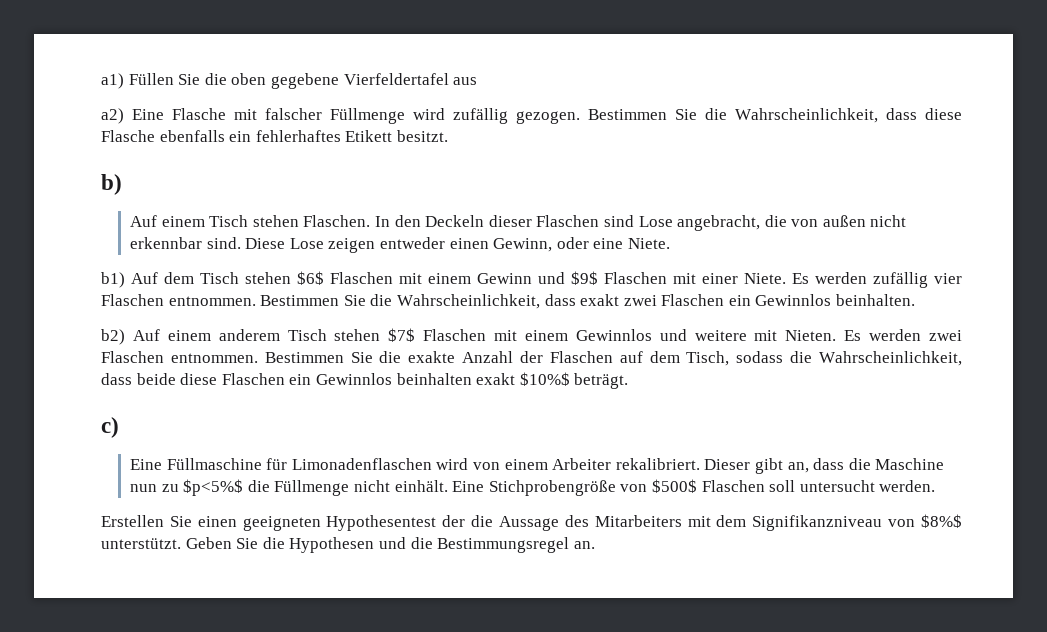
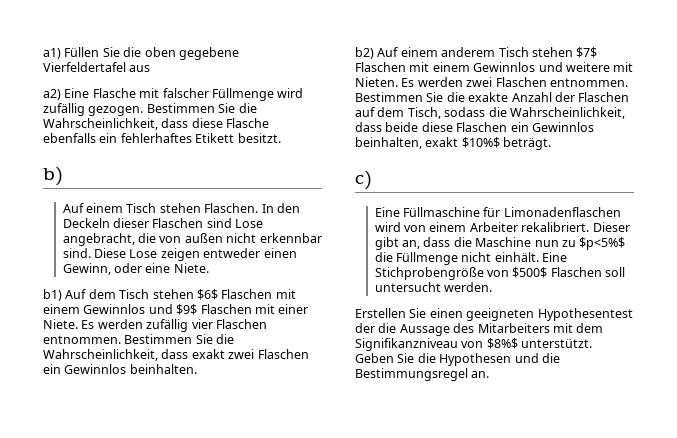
- b1) Auf dem Tisch stehen $6$ Flaschen mit einem Gewinn und $9$ Flaschen mit einer Niete.
+ b1) Auf dem Tisch stehen $6$ Flaschen mit einem Gewinnlos und $9$ Flaschen mit einer Niete.
- Bestimmen Sie die exakte Anzahl der Flaschen auf dem Tisch, sodass die Wahrscheinlichkeit, dass beide diese Flaschen ein Gewinnlos beinhalten exakt $10%$ beträgt.
+ Bestimmen Sie die exakte Anzahl der Flaschen auf dem Tisch, sodass die Wahrscheinlichkeit, dass beide diese Flaschen ein Gewinnlos beinhalten, exakt $10%$ beträgt.

